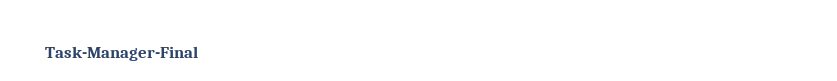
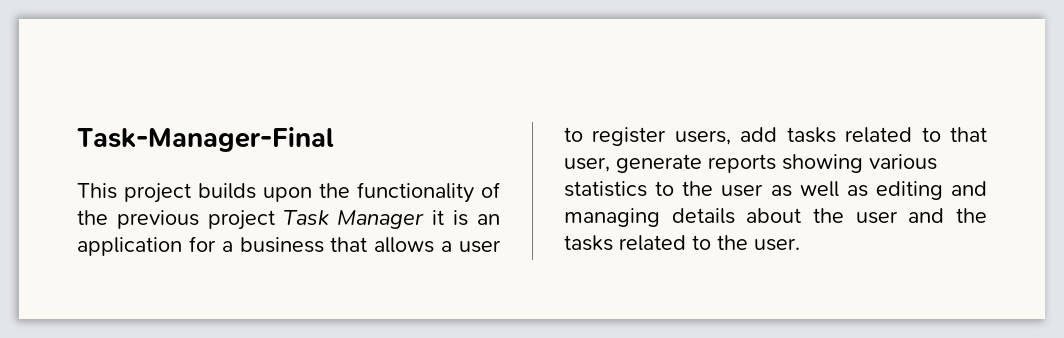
+ This project builds upon the functionality of the previous project Task Manager it is an application for a business that allows a user to register users, add tasks related to that user, generate reports showing various statistics to the user as well as editing and managing details about the user and the tasks related to the user.

